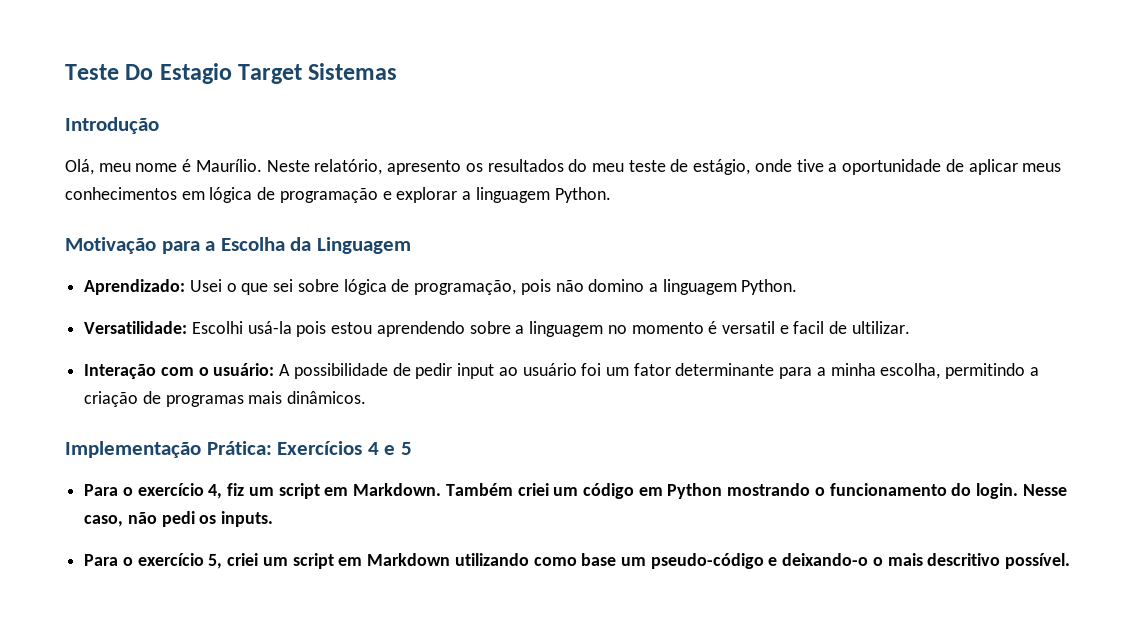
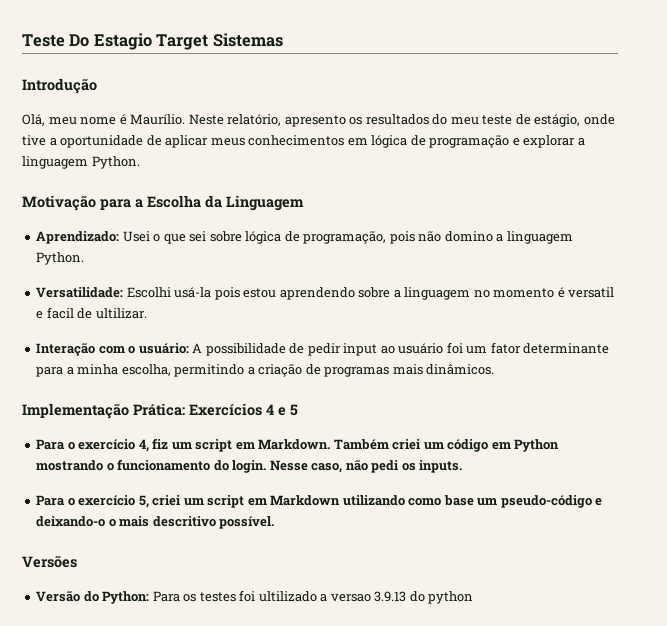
+ Versões
+ Versão do Python: Para os testes foi ultilizado a versao 3.9.13 do python

